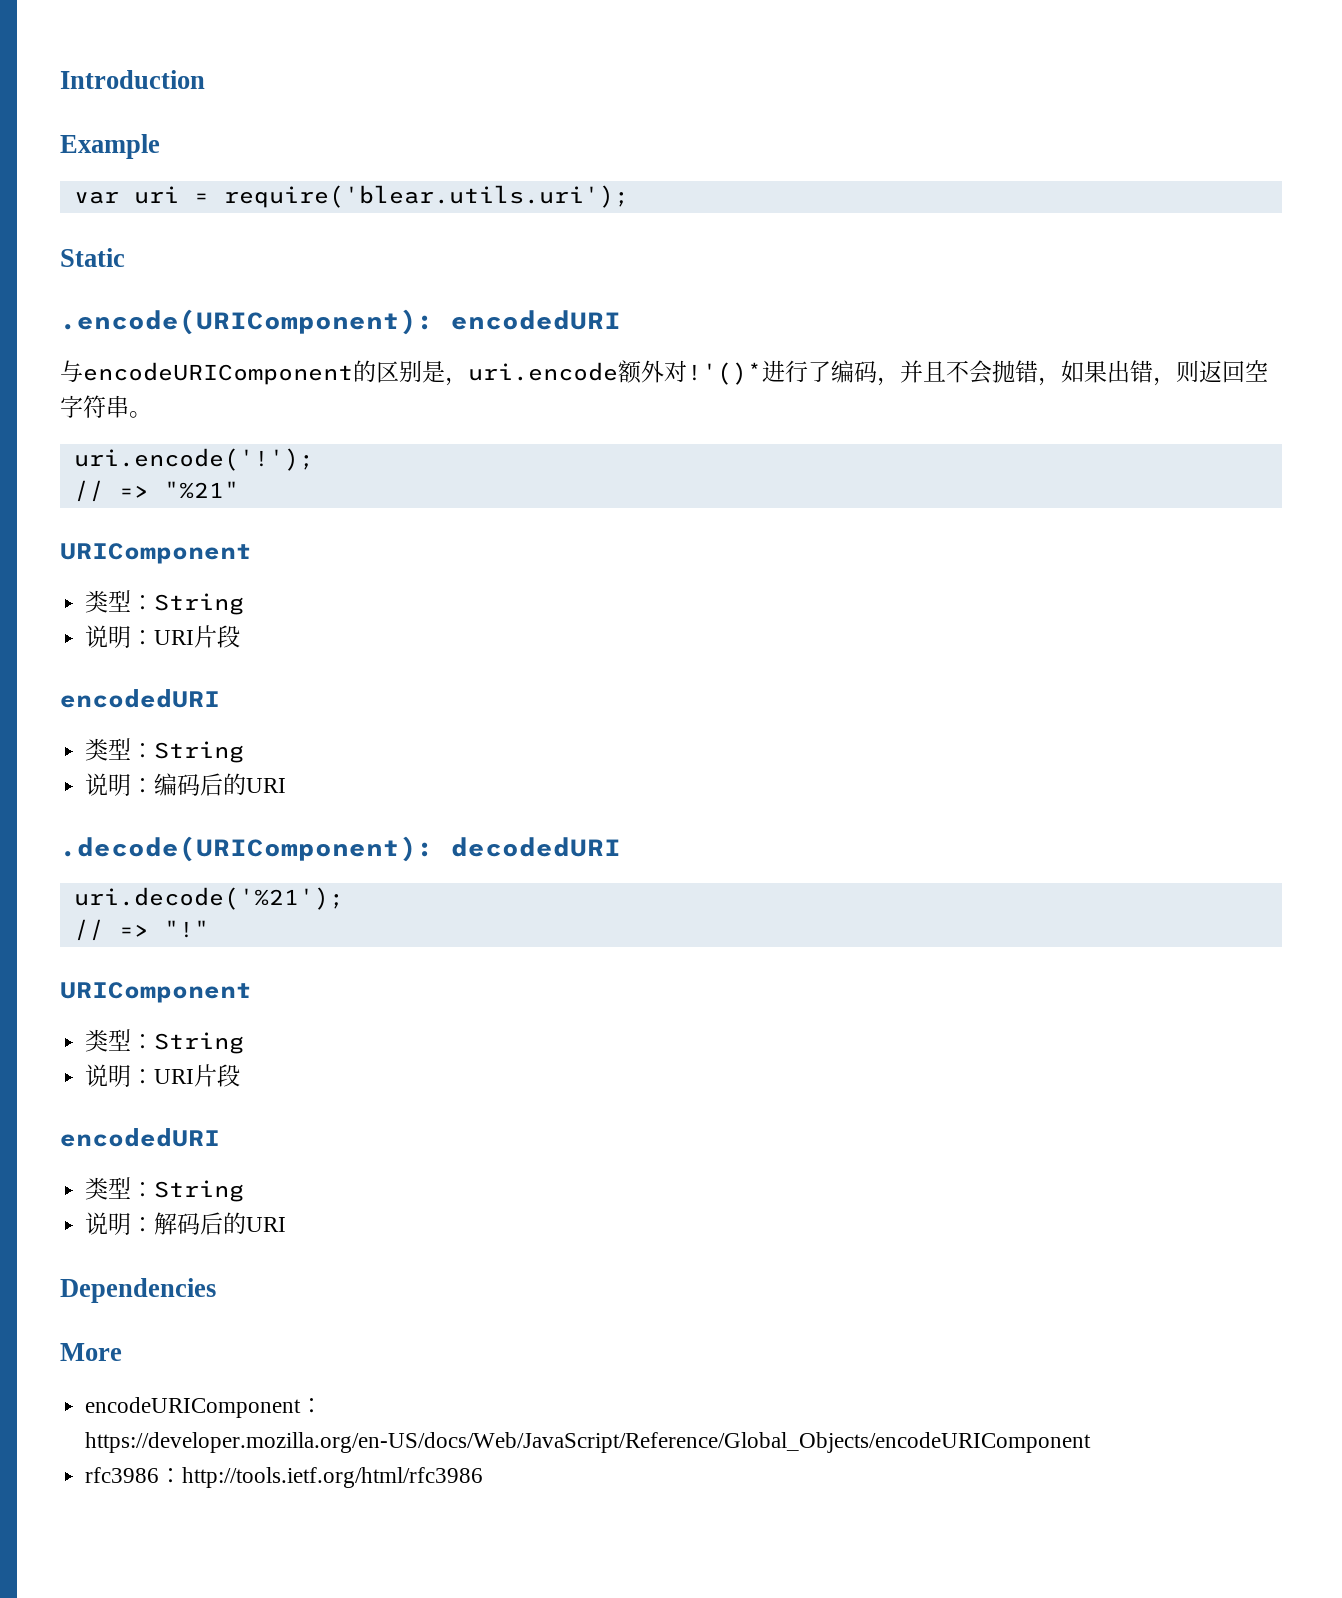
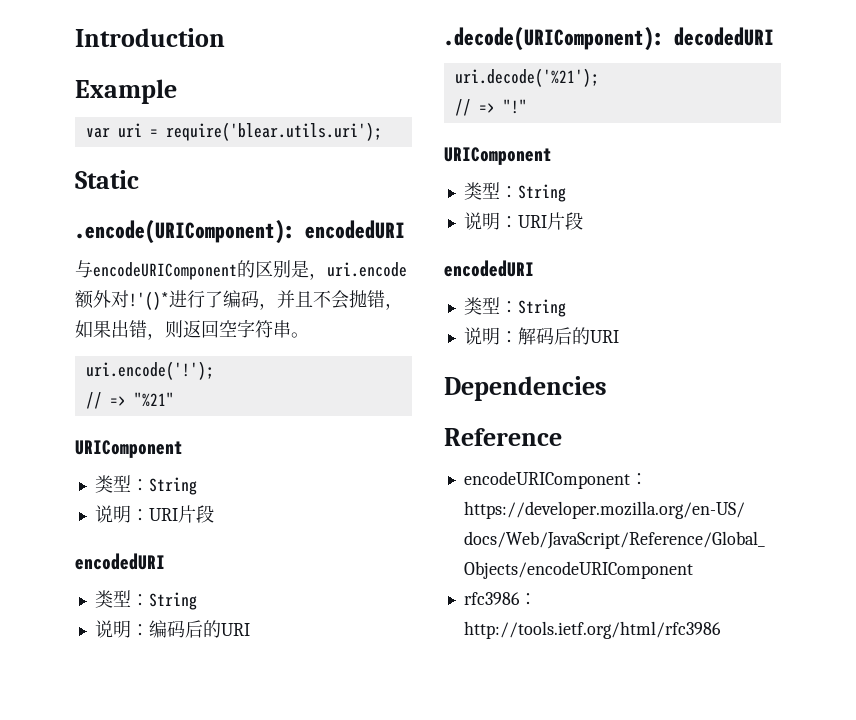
- More
+ Reference

